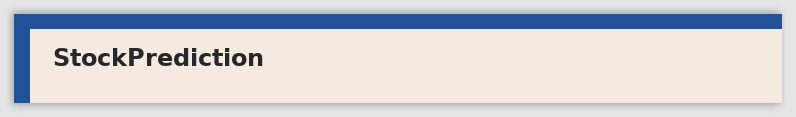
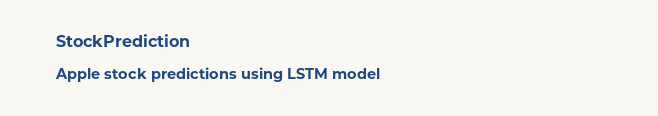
+ Apple stock predictions using LSTM model

